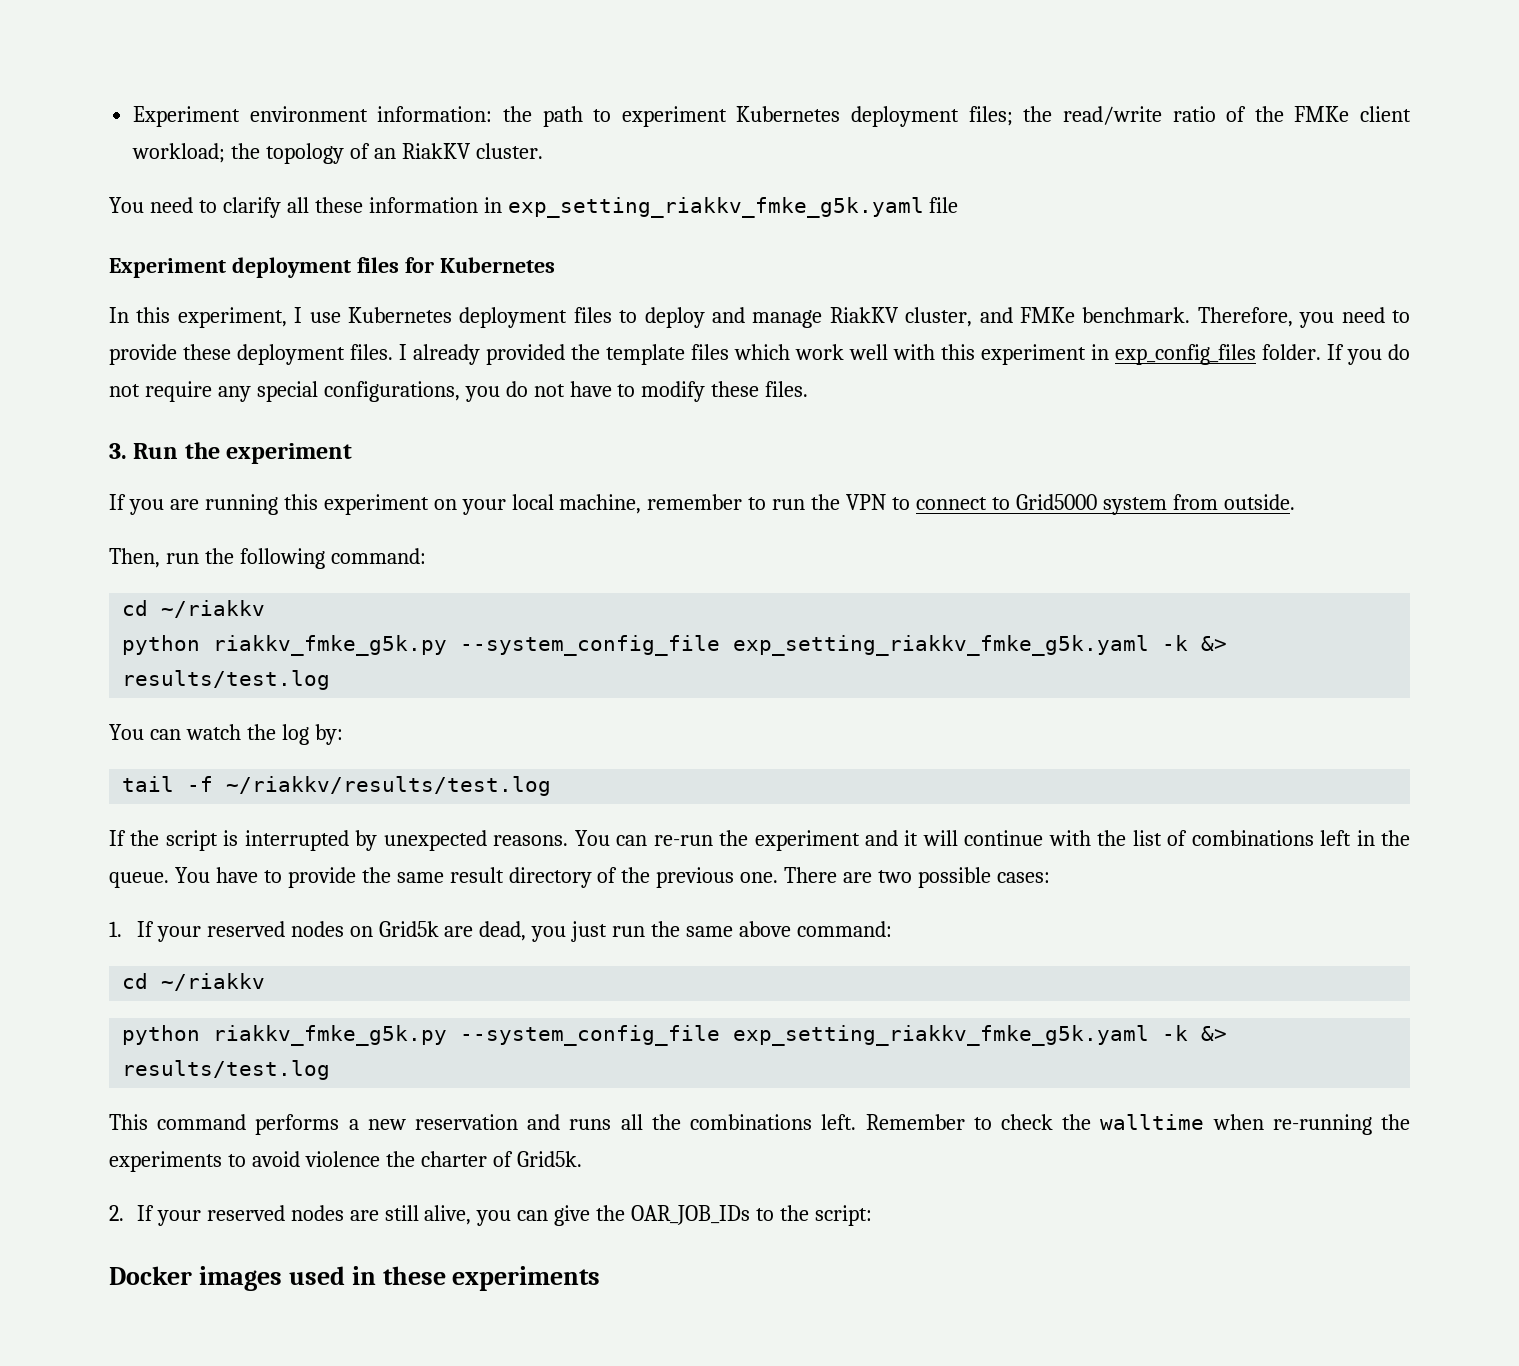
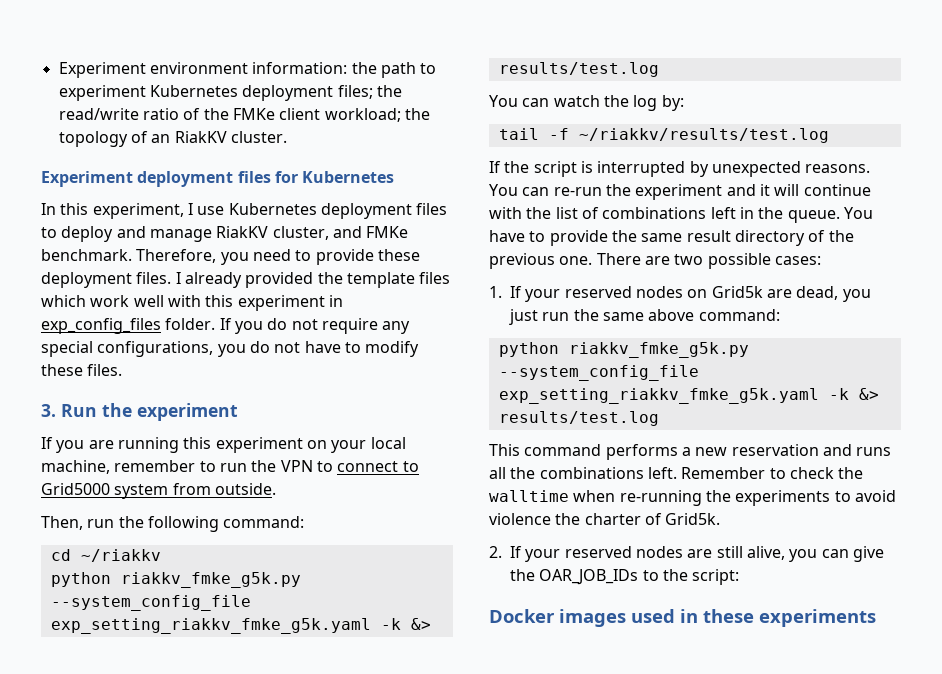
- You need to clarify all these information in exp_setting_riakkv_fmke_g5k.yaml file
  1. If your reserved nodes on Grid5k are dead, you just run the same above command:
- cd ~/riakkv

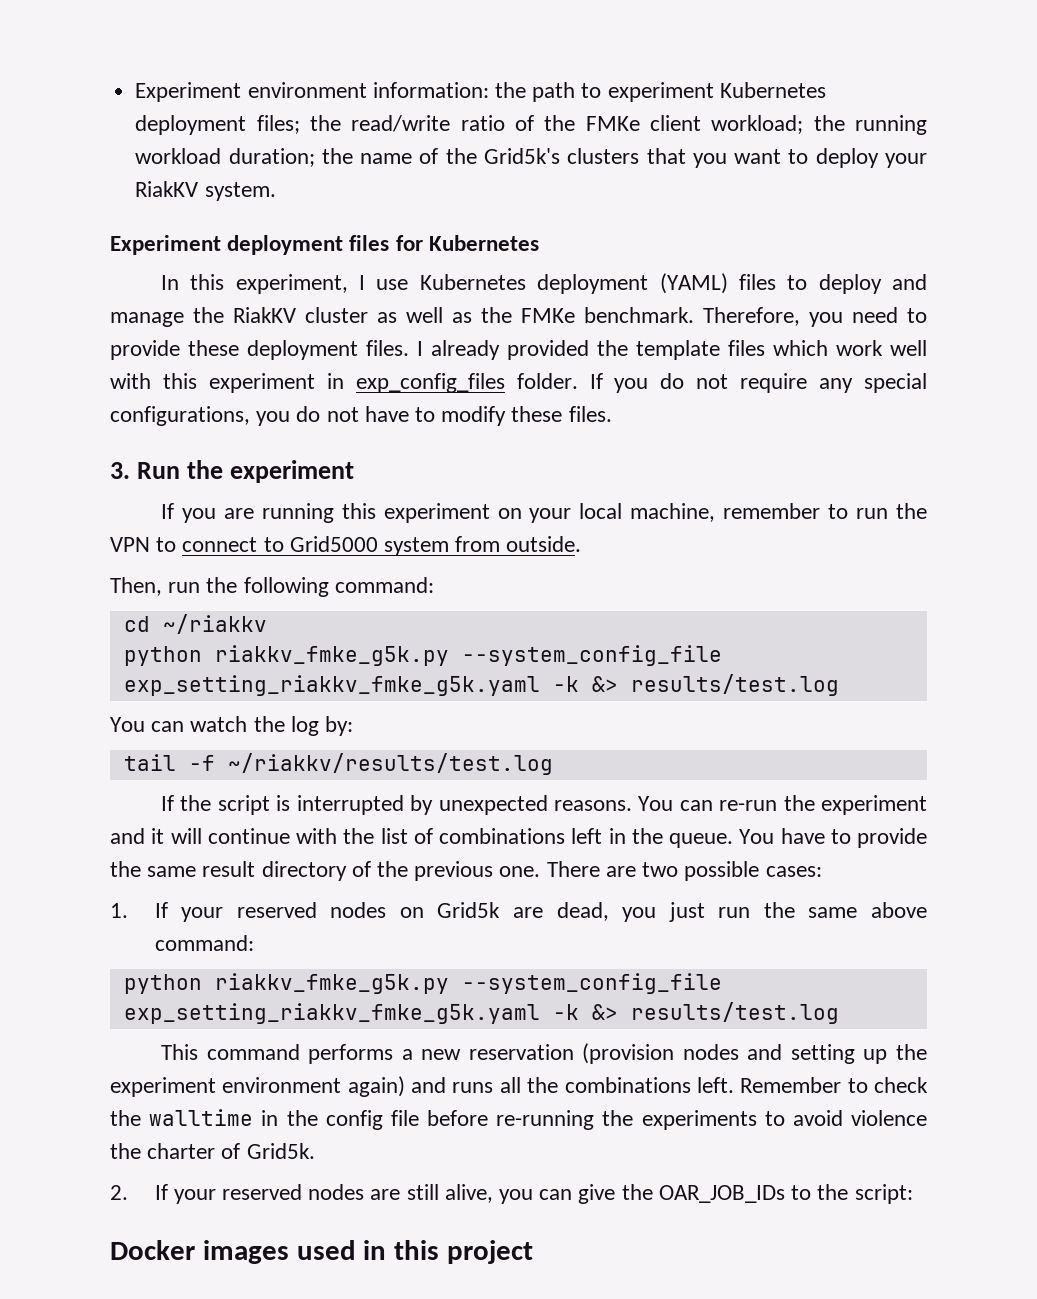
- Experiment environment information: the path to experiment Kubernetes deployment files; the read/write ratio of the FMKe client workload; the topology of an RiakKV cluster.
+ Experiment environment information: the path to experiment Kubernetes deployment files; the read/write ratio of the FMKe client workload; the running workload duration; the name of the Grid5k's clusters that you want to deploy your RiakKV system.
- In this experiment, I use Kubernetes deployment files to deploy and manage RiakKV cluster, and FMKe benchmark.
+ In this experiment, I use Kubernetes deployment (YAML) files to deploy and manage the RiakKV cluster as well as the FMKe benchmark.
- This command performs a new reservation and runs all the combinations left.
+ This command performs a new reservation (provision nodes and setting up the experiment environment again) and runs all the combinations left.
- Remember to check the walltime when re-running the experiments to avoid violence the charter of Grid5k.
+ Remember to check the walltime in the config file before re-running the experiments to avoid violence the charter of Grid5k.
- Docker images used in these experiments
+ Docker images used in this project

